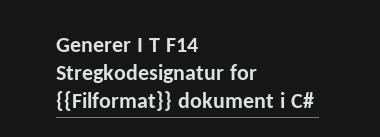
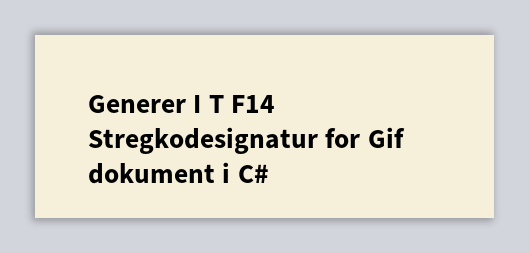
- Generer I T F14 Stregkodesignatur for {{Filformat}} dokument i C#
+ Generer I T F14 Stregkodesignatur for Gif dokument i C#

